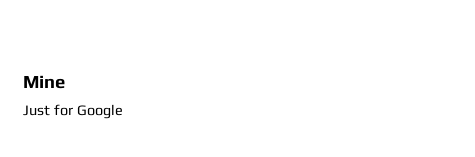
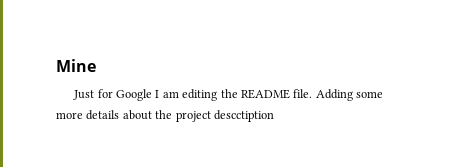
- Just for Google
+ Just for Google I am editing the README file. Adding some more details about the project descctiption

